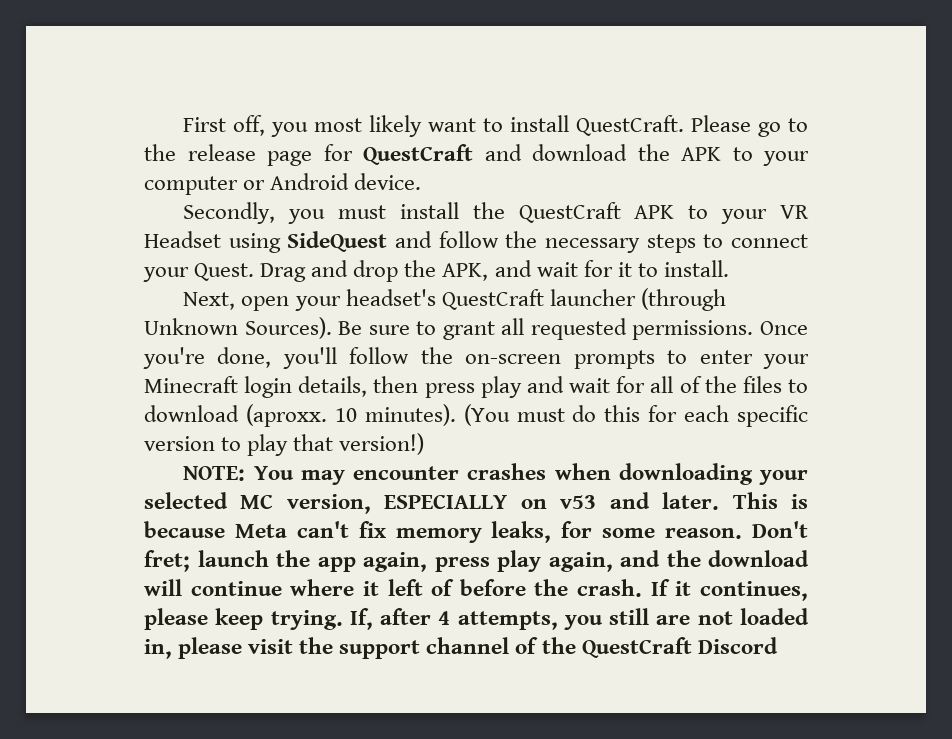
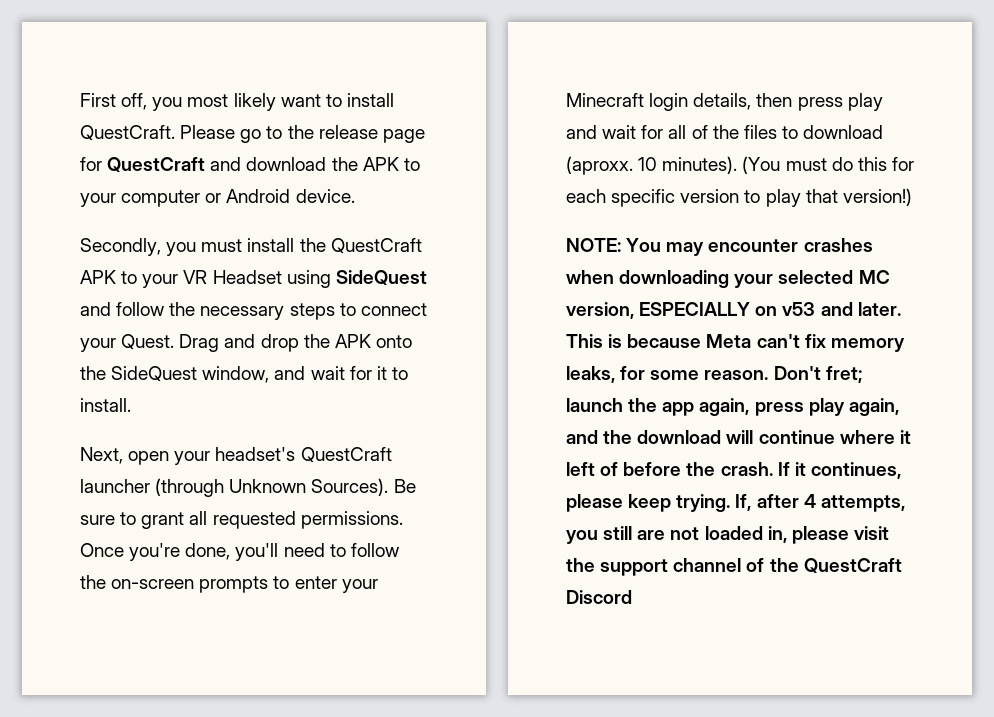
- Drag and drop the APK, and wait for it to install.
+ Drag and drop the APK onto the SideQuest window, and wait for it to install.
- Once you're done, you'll follow the on-screen prompts to enter your Minecraft login details, then press play and wait for all of the files to download (aproxx.
+ Once you're done, you'll need to follow the on-screen prompts to enter your Minecraft login details, then press play and wait for all of the files to download (aproxx.

